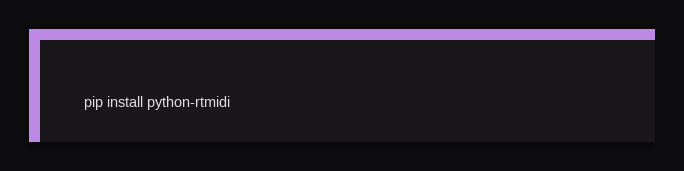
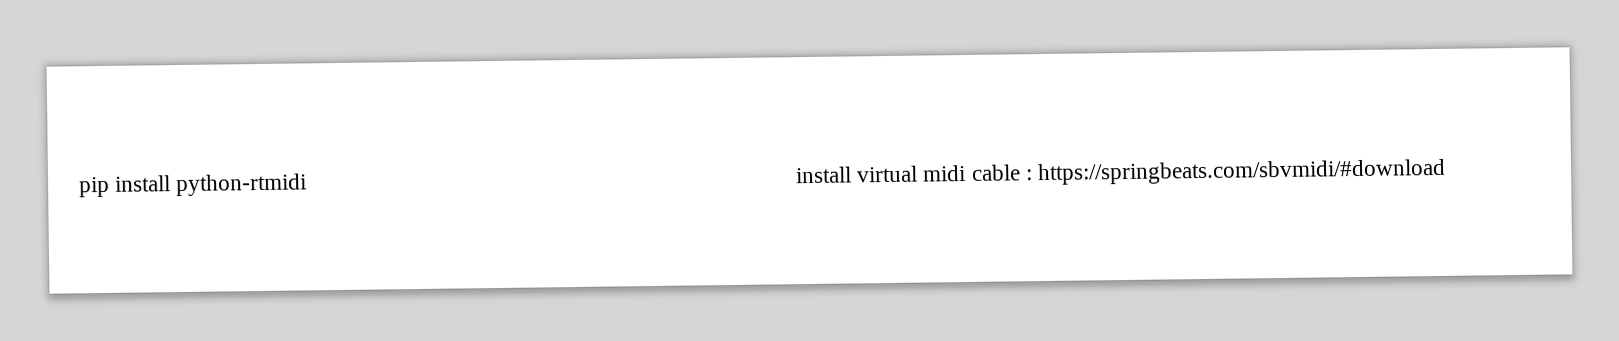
+ install virtual midi cable : https://springbeats.com/sbvmidi/#download

